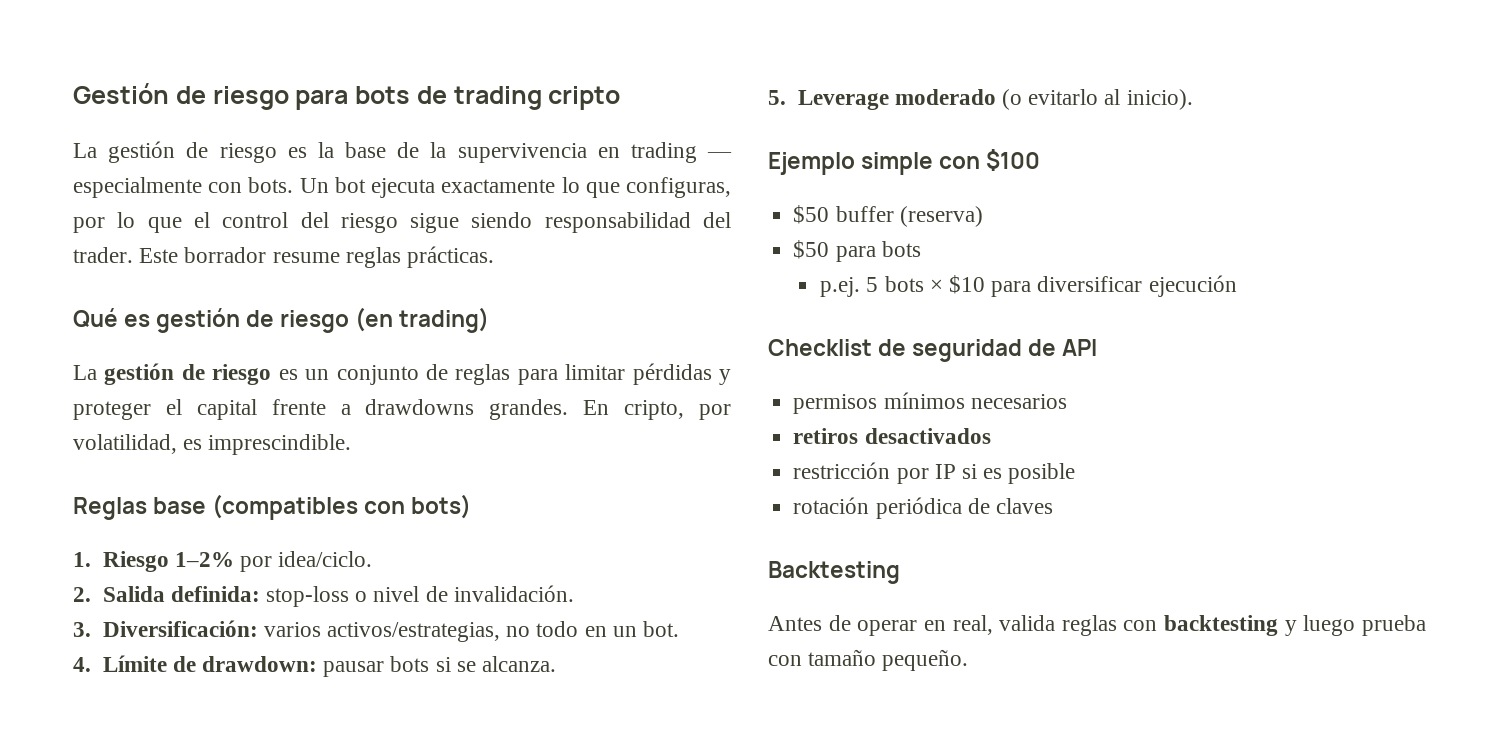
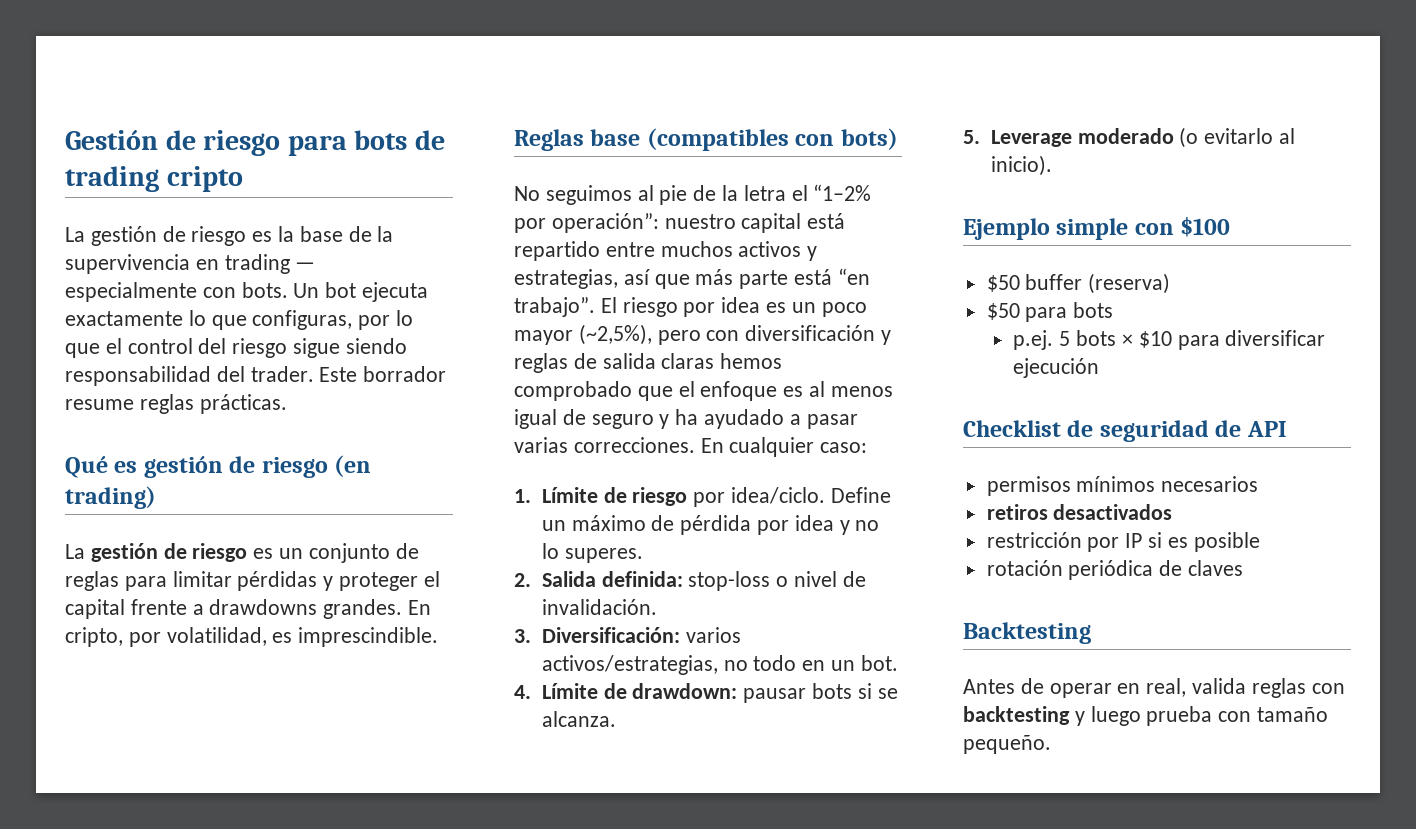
- 1. Riesgo 1–2% por idea/ciclo.
+ No seguimos al pie de la letra el “1–2% por operación”: nuestro capital está repartido entre muchos activos y estrategias, así que más parte está “en trabajo”. El riesgo por idea es un poco mayor (~2,5%), pero con diversificación y reglas de salida claras hemos comprobado que el enfoque es al menos igual de seguro y ha ayudado a pasar varias correcciones. En cualquier caso:
+ 1. Límite de riesgo por idea/ciclo. Define un máximo de pérdida por idea y no lo superes.

